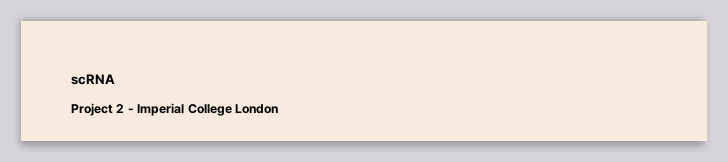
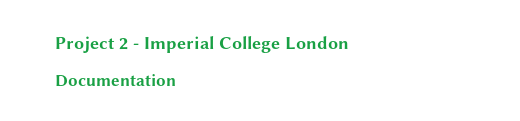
- scRNA
+ Documentation

